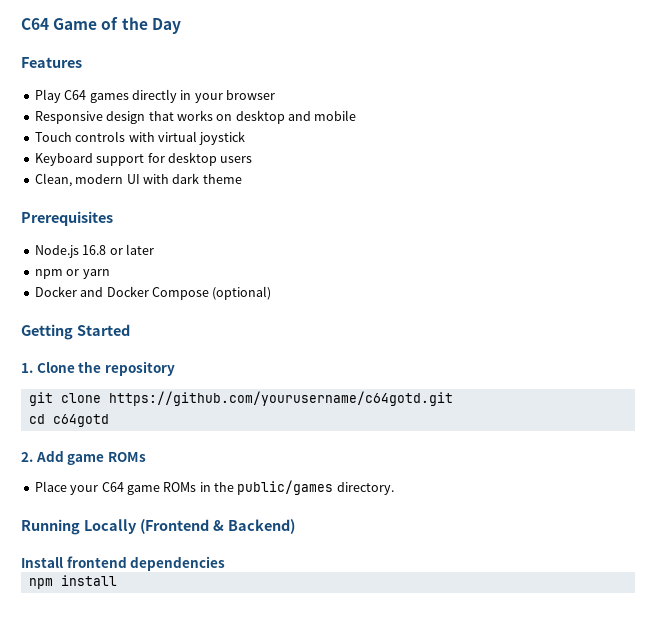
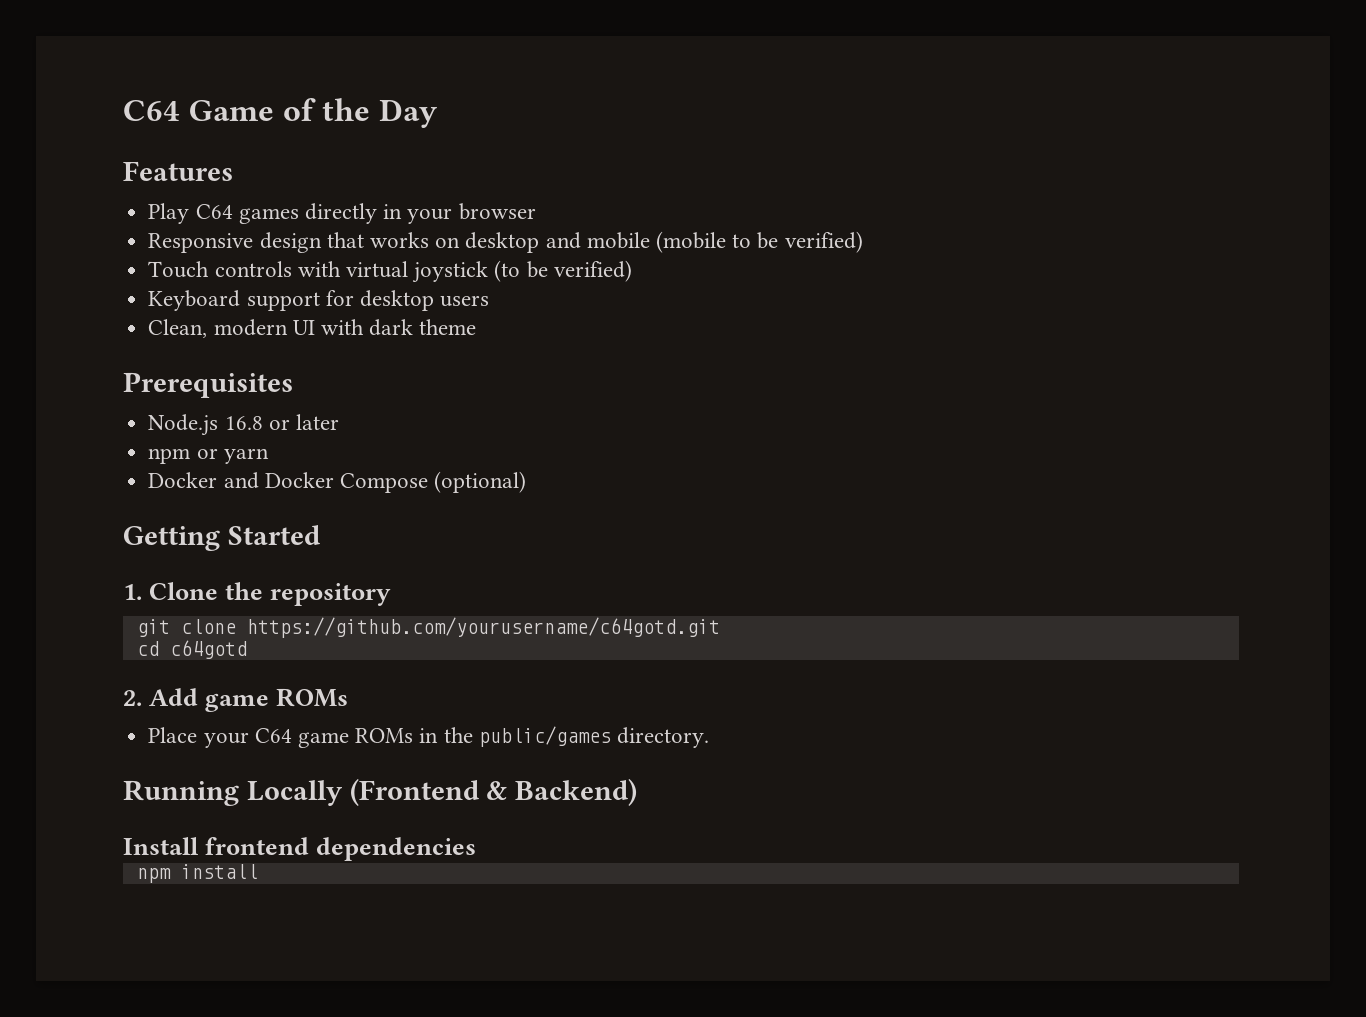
- Responsive design that works on desktop and mobile
+ Responsive design that works on desktop and mobile (mobile to be verified)
- Touch controls with virtual joystick
+ Touch controls with virtual joystick (to be verified)

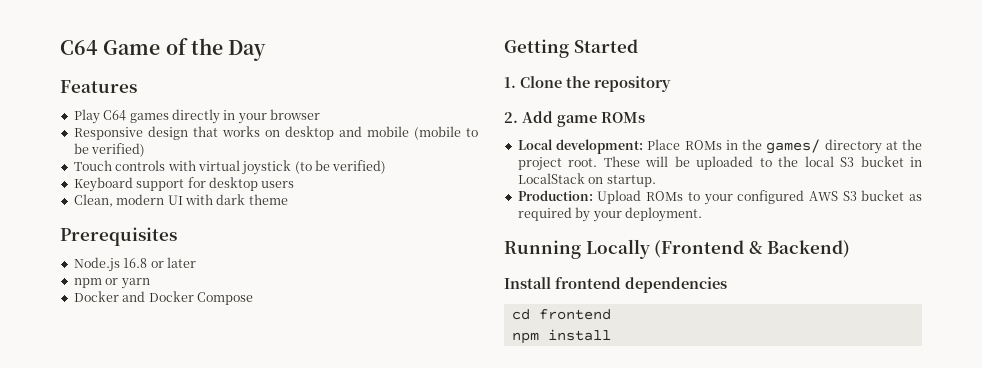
- Docker and Docker Compose (optional)
+ Docker and Docker Compose
- git clone https://github.com/yourusername/c64gotd.git
- cd c64gotd
- Place your C64 game ROMs in the public/games directory.
+ Local development: Place ROMs in the games/ directory at the project root. These will be uploaded to the local S3 bucket in LocalStack on startup.
+ Production: Upload ROMs to your configured AWS S3 bucket as required by your deployment.
+ cd frontend

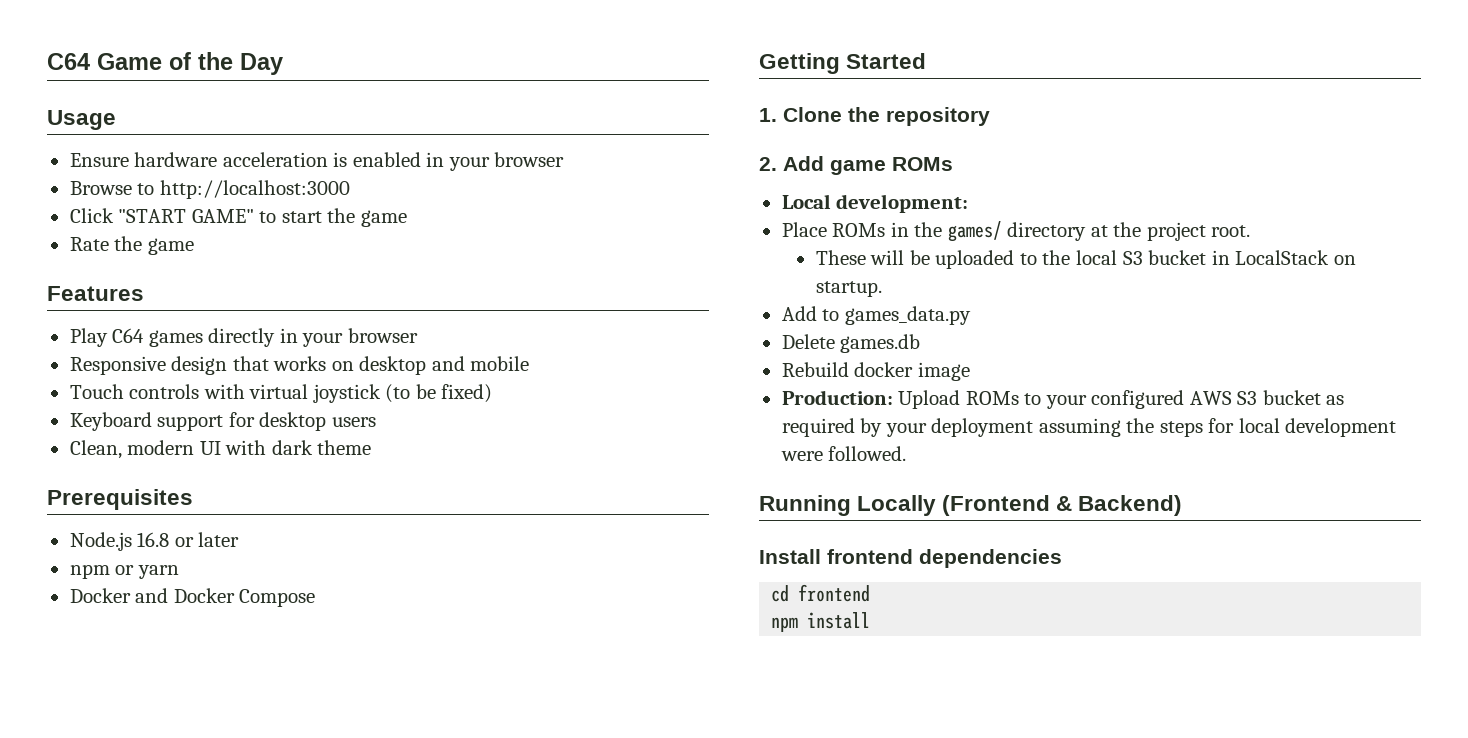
+ Usage
+ Ensure hardware acceleration is enabled in your browser
+ Browse to http://localhost:3000
+ Click "START GAME" to start the game
+ Rate the game
- Responsive design that works on desktop and mobile (mobile to be verified)
+ Responsive design that works on desktop and mobile
- Touch controls with virtual joystick (to be verified)
+ Touch controls with virtual joystick (to be fixed)
- Local development: Place ROMs in the games/ directory at the project root. These will be uploaded to the local S3 bucket in LocalStack on startup.
+ Local development:
+ Place ROMs in the games/ directory at the project root.
+ These will be uploaded to the local S3 bucket in LocalStack on startup.
+ Add to games_data.py
+ Delete games.db
+ Rebuild docker image
- Production: Upload ROMs to your configured AWS S3 bucket as required by your deployment.
+ Production: Upload ROMs to your configured AWS S3 bucket as required by your deployment assuming the steps for local development were followed.

